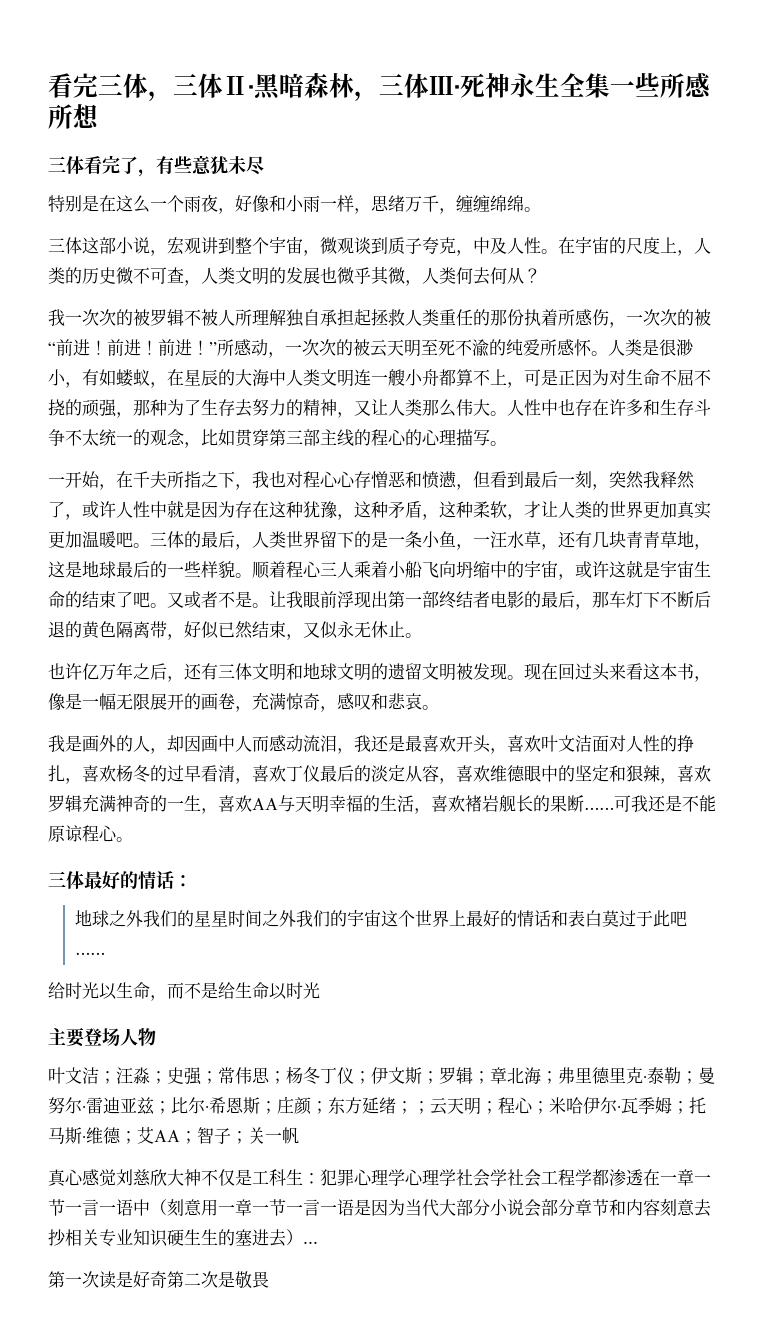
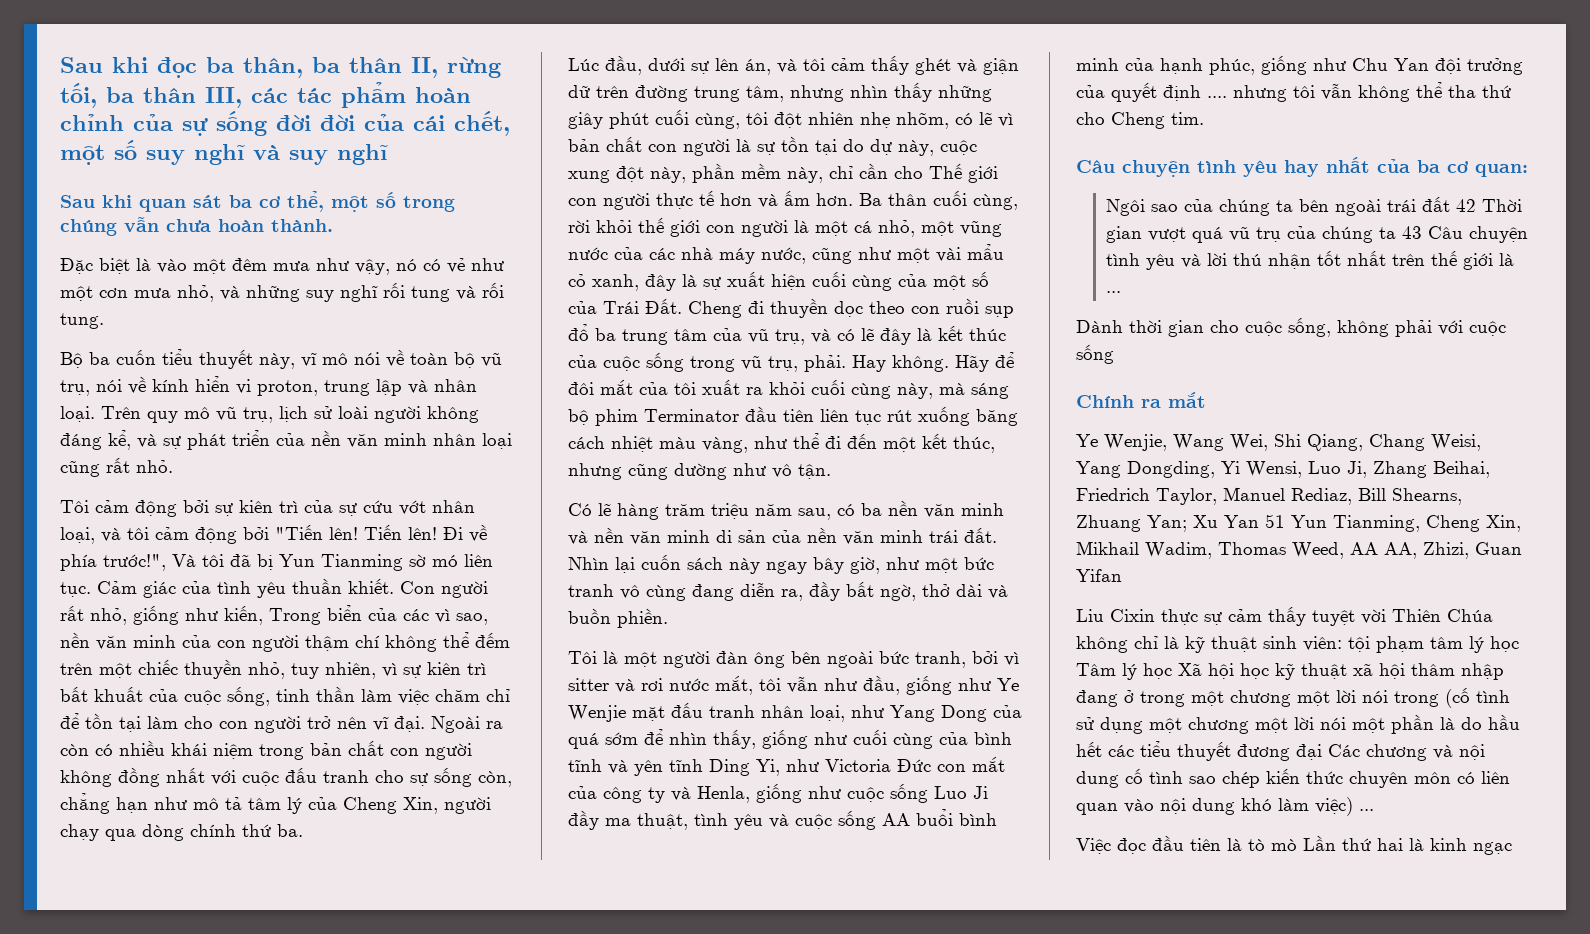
- 看完三体，三体Ⅱ·黑暗森林，三体Ⅲ·死神永生全集一些所感所想
- 三体看完了，有些意犹未尽
- 特别是在这么一个雨夜，好像和小雨一样，思绪万千，缠缠绵绵。
- 三体这部小说，宏观讲到整个宇宙，微观谈到质子夸克，中及人性。在宇宙的尺度上，人类的历史微不可查，人类文明的发展也微乎其微，人类何去何从？
- 我一次次的被罗辑不被人所理解独自承担起拯救人类重任的那份执着所感伤，一次次的被“前进！前进！前进！”所感动，一次次的被云天明至死不渝的纯爱所感怀。人类是很渺小，有如蝼蚁，在星辰的大海中人类文明连一艘小舟都算不上，可是正因为对生命不屈不挠的顽强，那种为了生存去努力的精神，又让人类那么伟大。人性中也存在许多和生存斗争不太统一的观念，比如贯穿第三部主线的程心的心理描写。
- 一开始，在千夫所指之下，我也对程心心存憎恶和愤懑，但看到最后一刻，突然我释然了，或许人性中就是因为存在这种犹豫，这种矛盾，这种柔软，才让人类的世界更加真实更加温暖吧。三体的最后，人类世界留下的是一条小鱼，一汪水草，还有几块青青草地，这是地球最后的一些样貌。顺着程心三人乘着小船飞向坍缩中的宇宙，或许这就是宇宙生命的结束了吧。又或者不是。让我眼前浮现出第一部终结者电影的最后，那车灯下不断后退的黄色隔离带，好似已然结束，又似永无休止。
- 也许亿万年之后，还有三体文明和地球文明的遗留文明被发现。现在回过头来看这本书，像是一幅无限展开的画卷，充满惊奇，感叹和悲哀。
- 我是画外的人，却因画中人而感动流泪，我还是最喜欢开头，喜欢叶文洁面对人性的挣扎，喜欢杨冬的过早看清，喜欢丁仪最后的淡定从容，喜欢维德眼中的坚定和狠辣，喜欢罗辑充满神奇的一生，喜欢AA与天明幸福的生活，喜欢褚岩舰长的果断……可我还是不能原谅程心。
- 三体最好的情话：
- 地球之外我们的星星时间之外我们的宇宙这个世界上最好的情话和表白莫过于此吧……
- 给时光以生命，而不是给生命以时光
- 主要登场人物
- 叶文洁；汪淼；史强；常伟思；杨冬丁仪；伊文斯；罗辑；章北海；弗里德里克·泰勒；曼努尔·雷迪亚兹；比尔·希恩斯；庄颜；东方延绪；；云天明；程心；米哈伊尔·瓦季姆；托马斯·维德；艾AA；智子；关一帆
- 真心感觉刘慈欣大神不仅是工科生：犯罪心理学心理学社会学社会工程学都渗透在一章一节一言一语中（刻意用一章一节一言一语是因为当代大部分小说会部分章节和内容刻意去抄相关专业知识硬生生的塞进去）...
- 第一次读是好奇第二次是敬畏
+ Sau khi đọc ba thân, ba thân II, rừng tối, ba thân III, các tác phẩm hoàn chỉnh của sự sống đời đời của cái chết, một số suy nghĩ và suy nghĩ
+ Sau khi quan sát ba cơ thể, một số trong chúng vẫn chưa hoàn thành.
+ Đặc biệt là vào một đêm mưa như vậy, nó có vẻ như một cơn mưa nhỏ, và những suy nghĩ rối tung và rối tung.
+ Bộ ba cuốn tiểu thuyết này, vĩ mô nói về toàn bộ vũ trụ, nói về kính hiển vi proton, trung lập và nhân loại. Trên quy mô vũ trụ, lịch sử loài người không đáng kể, và sự phát triển của nền văn minh nhân loại cũng rất nhỏ.
+ Tôi cảm động bởi sự kiên trì của sự cứu vớt nhân loại, và tôi cảm động bởi "Tiến lên! Tiến lên! Đi về phía trước!", Và tôi đã bị Yun Tianming sờ mó liên tục. Cảm giác của tình yêu thuần khiết. Con người rất nhỏ, giống như kiến, Trong biển của các vì sao, nền văn minh của con người thậm chí không thể đếm trên một chiếc thuyền nhỏ, tuy nhiên, vì sự kiên trì bất khuất của cuộc sống, tinh thần làm việc chăm chỉ để tồn tại làm cho con người trở nên vĩ đại. Ngoài ra còn có nhiều khái niệm trong bản chất con người không đồng nhất với cuộc đấu tranh cho sự sống còn, chẳng hạn như mô tả tâm lý của Cheng Xin, người chạy qua dòng chính thứ ba.
+ Lúc đầu, dưới sự lên án, và tôi cảm thấy ghét và giận dữ trên đường trung tâm, nhưng nhìn thấy những giây phút cuối cùng, tôi đột nhiên nhẹ nhõm, có lẽ vì bản chất con người là sự tồn tại do dự này, cuộc xung đột này, phần mềm này, chỉ cần cho Thế giới con người thực tế hơn và ấm hơn. Ba thân cuối cùng, rời khỏi thế giới con người là một cá nhỏ, một vũng nước của các nhà máy nước, cũng như một vài mẩu cỏ xanh, đây là sự xuất hiện cuối cùng của một số của Trái Đất. Cheng đi thuyền dọc theo con ruồi sụp đổ ba trung tâm của vũ trụ, và có lẽ đây là kết thúc của cuộc sống trong vũ trụ, phải. Hay không. Hãy để đôi mắt của tôi xuất ra khỏi cuối cùng này, mà sáng bộ phim Terminator đầu tiên liên tục rút xuống băng cách nhiệt màu vàng, như thể đi đến một kết thúc, nhưng cũng dường như vô tận.
+ Có lẽ hàng trăm triệu năm sau, có ba nền văn minh và nền văn minh di sản của nền văn minh trái đất. Nhìn lại cuốn sách này ngay bây giờ, như một bức tranh vô cùng đang diễn ra, đầy bất ngờ, thở dài và buồn phiền.
+ Tôi là một người đàn ông bên ngoài bức tranh, bởi vì sitter và rơi nước mắt, tôi vẫn như đầu, giống như Ye Wenjie mặt đấu tranh nhân loại, như Yang Dong của quá sớm để nhìn thấy, giống như cuối cùng của bình tĩnh và yên tĩnh Ding Yi, như Victoria Đức con mắt của công ty và Henla, giống như cuộc sống Luo Ji đầy ma thuật, tình yêu và cuộc sống AA buổi bình minh của hạnh phúc, giống như Chu Yan đội trưởng của quyết định .... nhưng tôi vẫn không thể tha thứ cho Cheng tim.
+ Câu chuyện tình yêu hay nhất của ba cơ quan:
+ Ngôi sao của chúng ta bên ngoài trái đất 42 Thời gian vượt quá vũ trụ của chúng ta 43 Câu chuyện tình yêu và lời thú nhận tốt nhất trên thế giới là ...
+ Dành thời gian cho cuộc sống, không phải với cuộc sống
+ Chính ra mắt
+ Ye Wenjie, Wang Wei, Shi Qiang, Chang Weisi, Yang Dongding, Yi Wensi, Luo Ji, Zhang Beihai, Friedrich Taylor, Manuel Rediaz, Bill Shearns, Zhuang Yan; Xu Yan 51 Yun Tianming, Cheng Xin, Mikhail Wadim, Thomas Weed, AA AA, Zhizi, Guan Yifan
+ Liu Cixin thực sự cảm thấy tuyệt vời Thiên Chúa không chỉ là kỹ thuật sinh viên: tội phạm tâm lý học Tâm lý học Xã hội học kỹ thuật xã hội thâm nhập đang ở trong một chương một lời nói trong (cố tình sử dụng một chương một lời nói một phần là do hầu hết các tiểu thuyết đương đại Các chương và nội dung cố tình sao chép kiến thức chuyên môn có liên quan vào nội dung khó làm việc) ...
+ Việc đọc đầu tiên là tò mò Lần thứ hai là kinh ngạc

